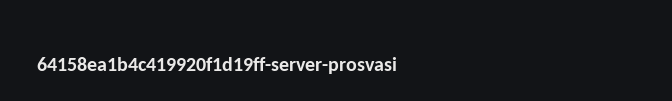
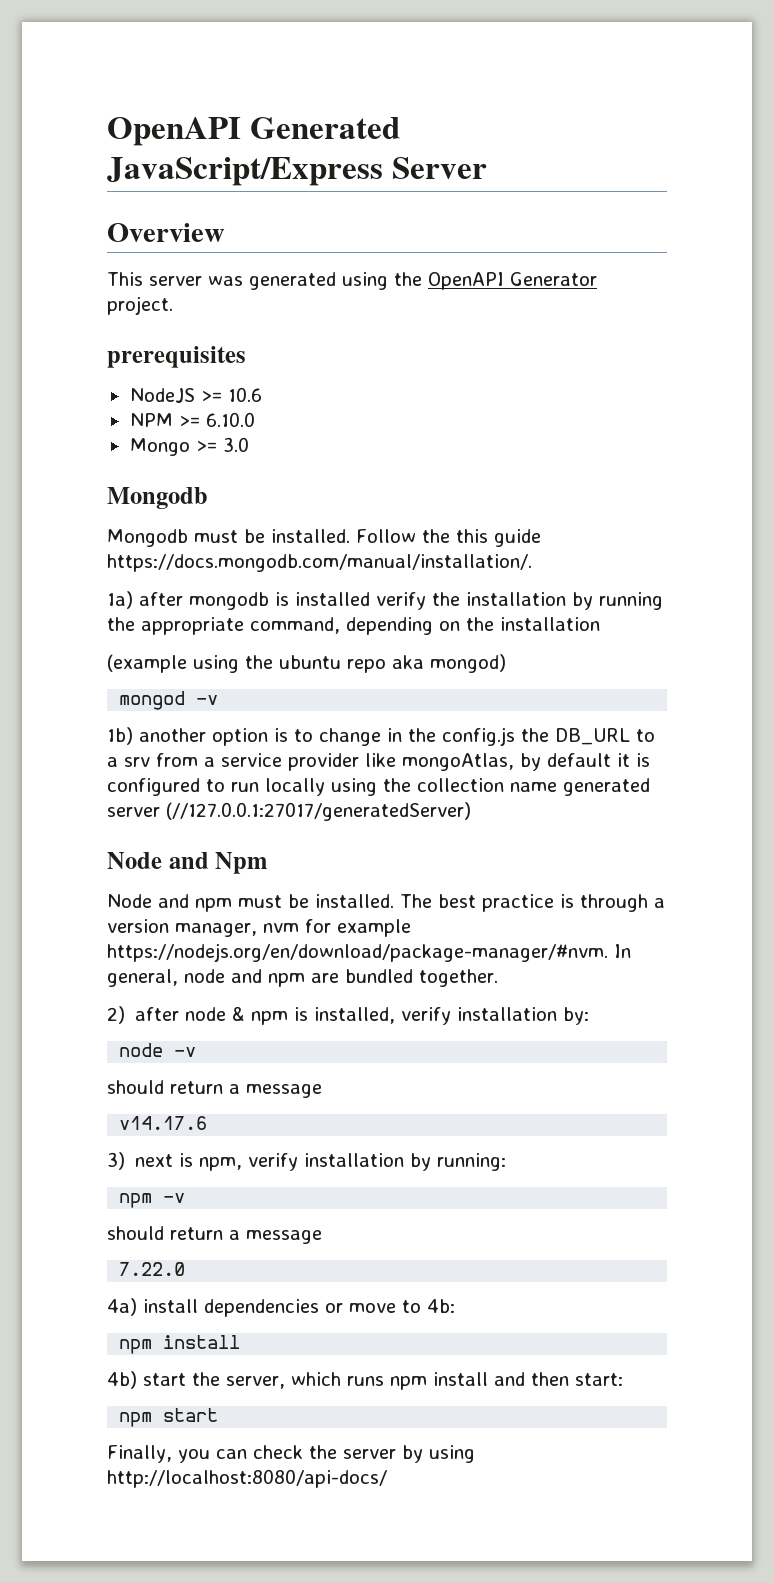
- 64158ea1b4c419920f1d19ff-server-prosvasi
+ OpenAPI Generated JavaScript/Express Server
+ Overview
+ This server was generated using the OpenAPI Generator project.
+ prerequisites
+ NodeJS >= 10.6
+ NPM >= 6.10.0
+ Mongo >= 3.0
+ Mongodb
+ Mongodb must be installed. Follow the this guide https://docs.mongodb.com/manual/installation/.
+ 1a) after mongodb is installed verify the installation by running the appropriate command, depending on the installation
+ (example using the ubuntu repo aka mongod)
+ mongod -v
+ 1b) another option is to change in the config.js the DB_URL to a srv from a service provider like mongoAtlas, by default it is configured to run locally using the collection name generated server (//127.0.0.1:27017/generatedServer)
+ Node and Npm
+ Node and npm must be installed. The best practice is through a version manager, nvm for example https://nodejs.org/en/download/package-manager/#nvm. In general, node and npm are bundled together.
+ 2) after node & npm is installed, verify installation by:
+ node -v
+ should return a message
+ v14.17.6
+ 3) next is npm, verify installation by running:
+ npm -v
+ should return a message
+ 7.22.0
+ 4a) install dependencies or move to 4b:
+ npm install
+ 4b) start the server, which runs npm install and then start:
+ npm start
+ Finally, you can check the server by using http://localhost:8080/api-docs/

